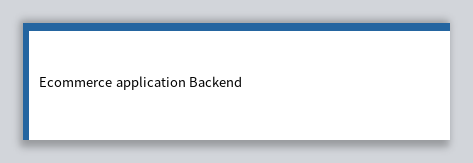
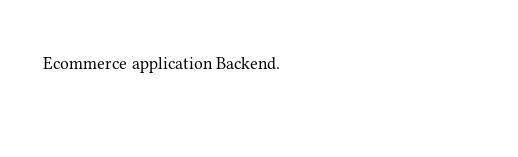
- Ecommerce application Backend
+ Ecommerce application Backend.

